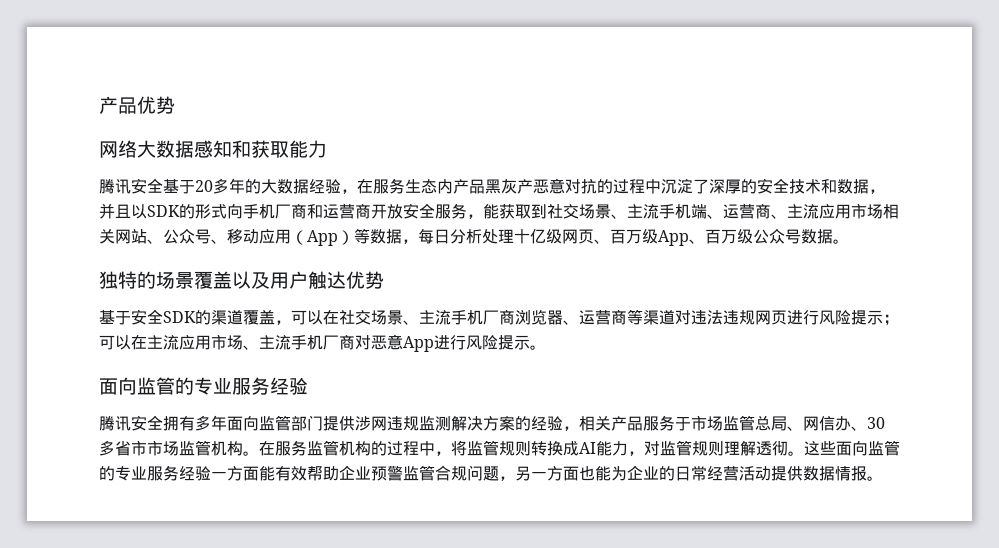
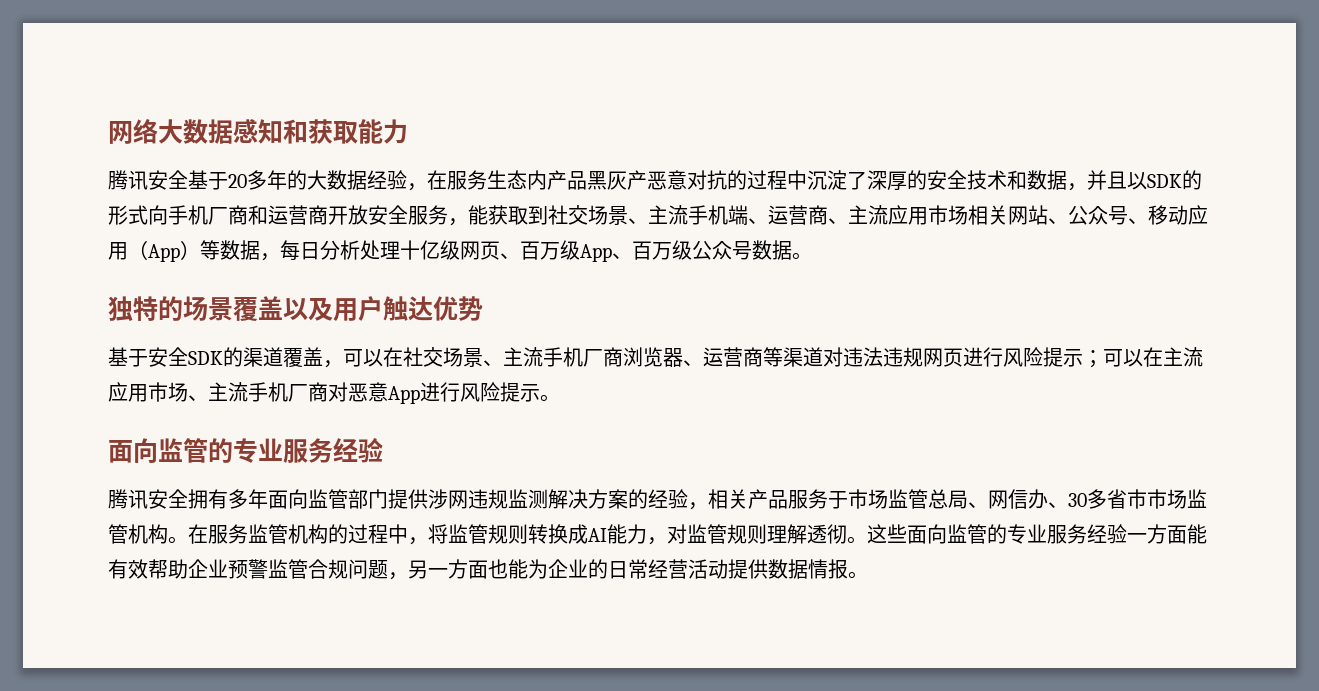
- 产品优势

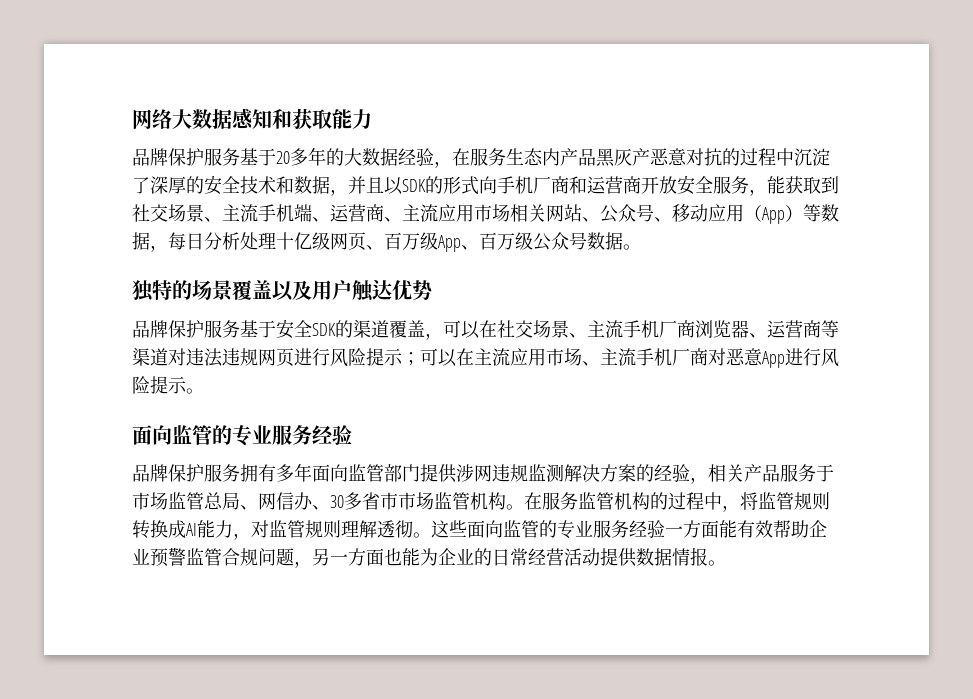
- 腾讯安全基于20多年的大数据经验，在服务生态内产品黑灰产恶意对抗的过程中沉淀了深厚的安全技术和数据，并且以SDK的形式向手机厂商和运营商开放安全服务，能获取到社交场景、主流手机端、运营商、主流应用市场相关网站、公众号、移动应用（App）等数据，每日分析处理十亿级网页、百万级App、百万级公众号数据。
+ 品牌保护服务基于20多年的大数据经验，在服务生态内产品黑灰产恶意对抗的过程中沉淀了深厚的安全技术和数据，并且以SDK的形式向手机厂商和运营商开放安全服务，能获取到社交场景、主流手机端、运营商、主流应用市场相关网站、公众号、移动应用（App）等数据，每日分析处理十亿级网页、百万级App、百万级公众号数据。
- 基于安全SDK的渠道覆盖，可以在社交场景、主流手机厂商浏览器、运营商等渠道对违法违规网页进行风险提示；可以在主流应用市场、主流手机厂商对恶意App进行风险提示。
+ 品牌保护服务基于安全SDK的渠道覆盖，可以在社交场景、主流手机厂商浏览器、运营商等渠道对违法违规网页进行风险提示；可以在主流应用市场、主流手机厂商对恶意App进行风险提示。
- 腾讯安全拥有多年面向监管部门提供涉网违规监测解决方案的经验，相关产品服务于市场监管总局、网信办、30多省市市场监管机构。
+ 品牌保护服务拥有多年面向监管部门提供涉网违规监测解决方案的经验，相关产品服务于市场监管总局、网信办、30多省市市场监管机构。

